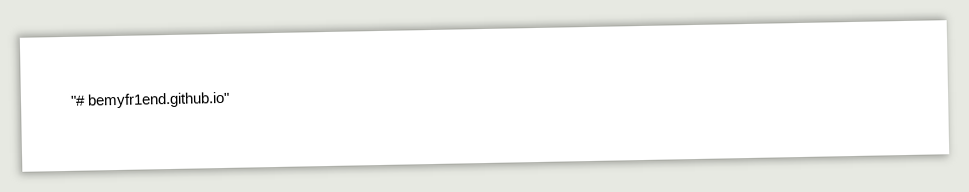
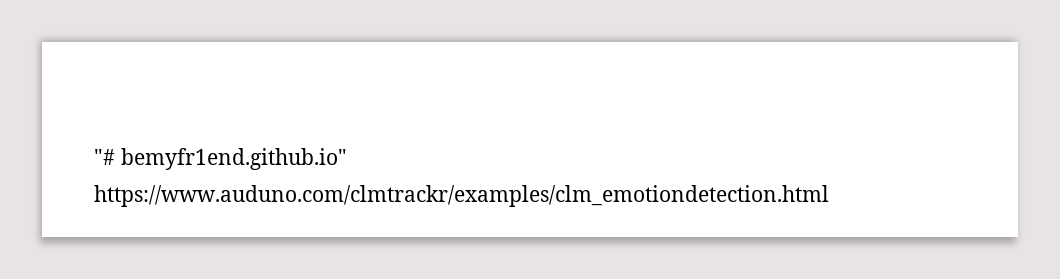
+ https://www.auduno.com/clmtrackr/examples/clm_emotiondetection.html

